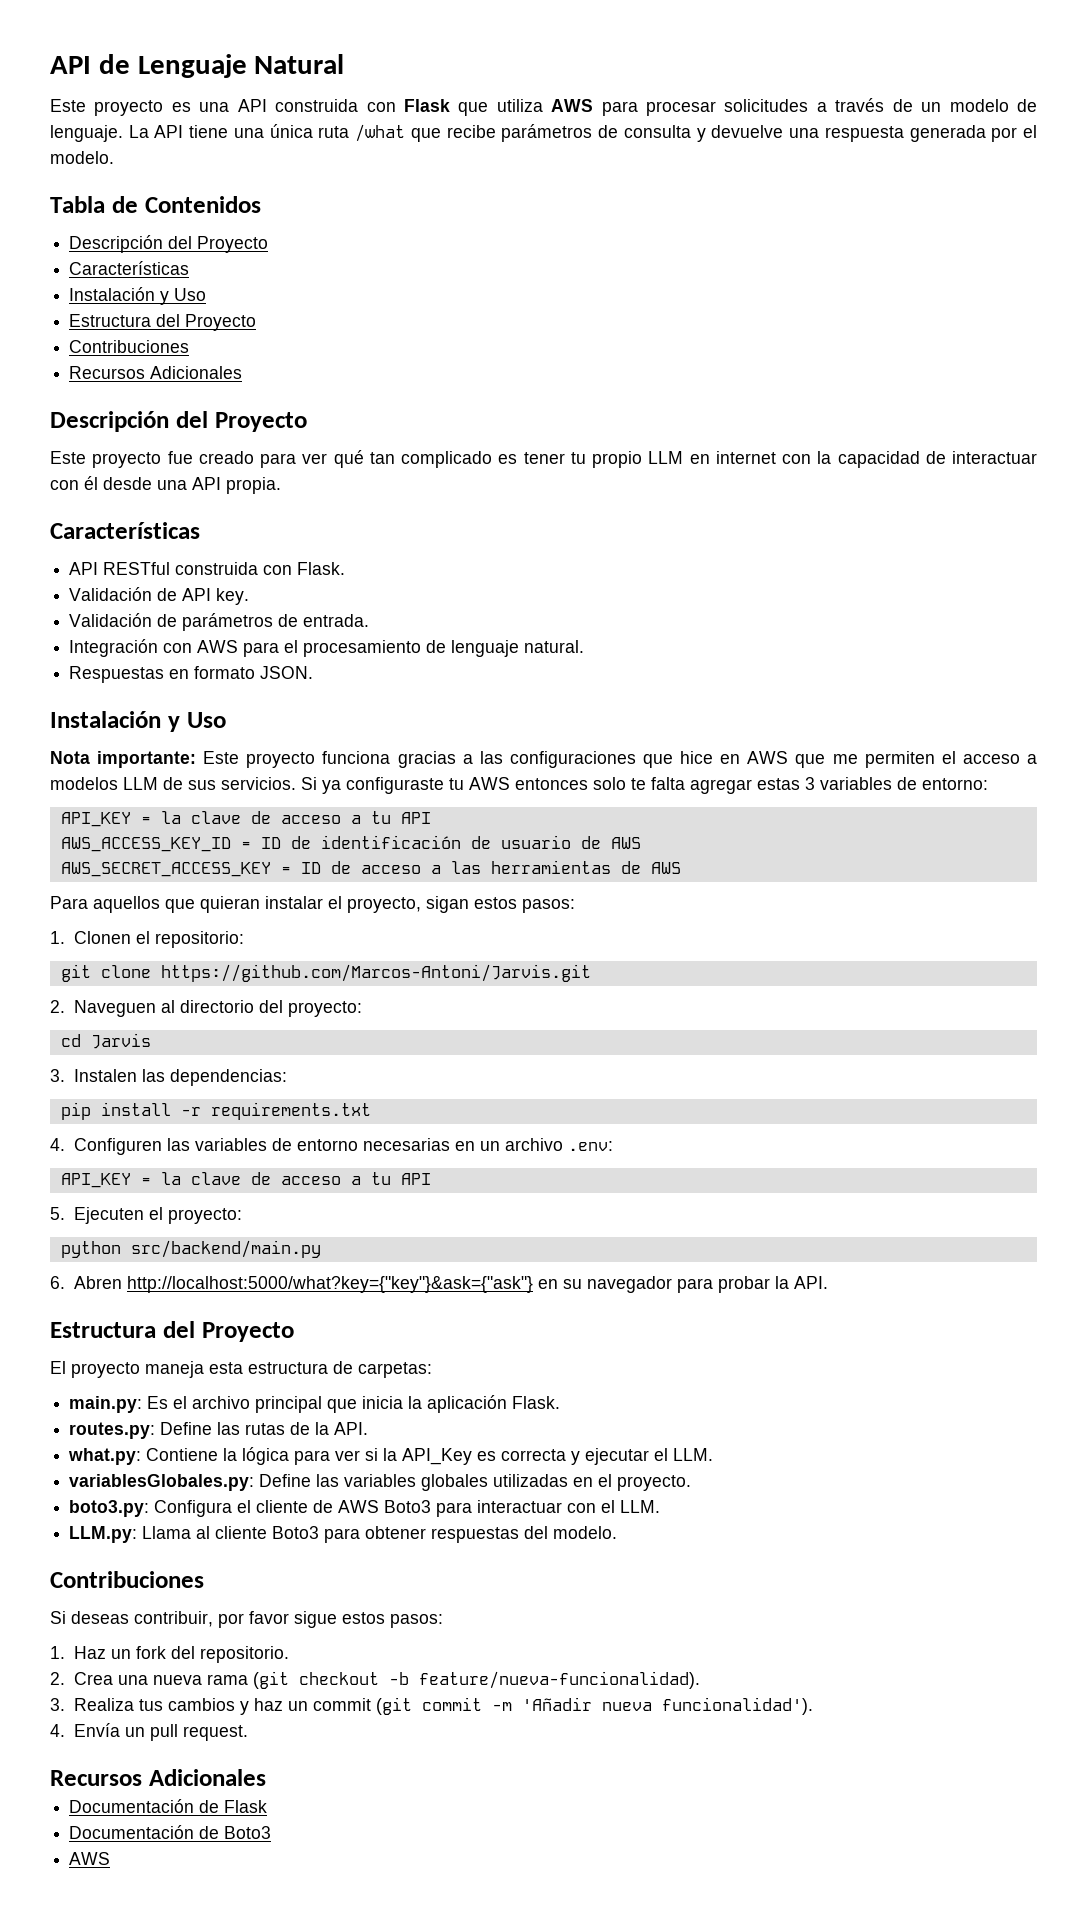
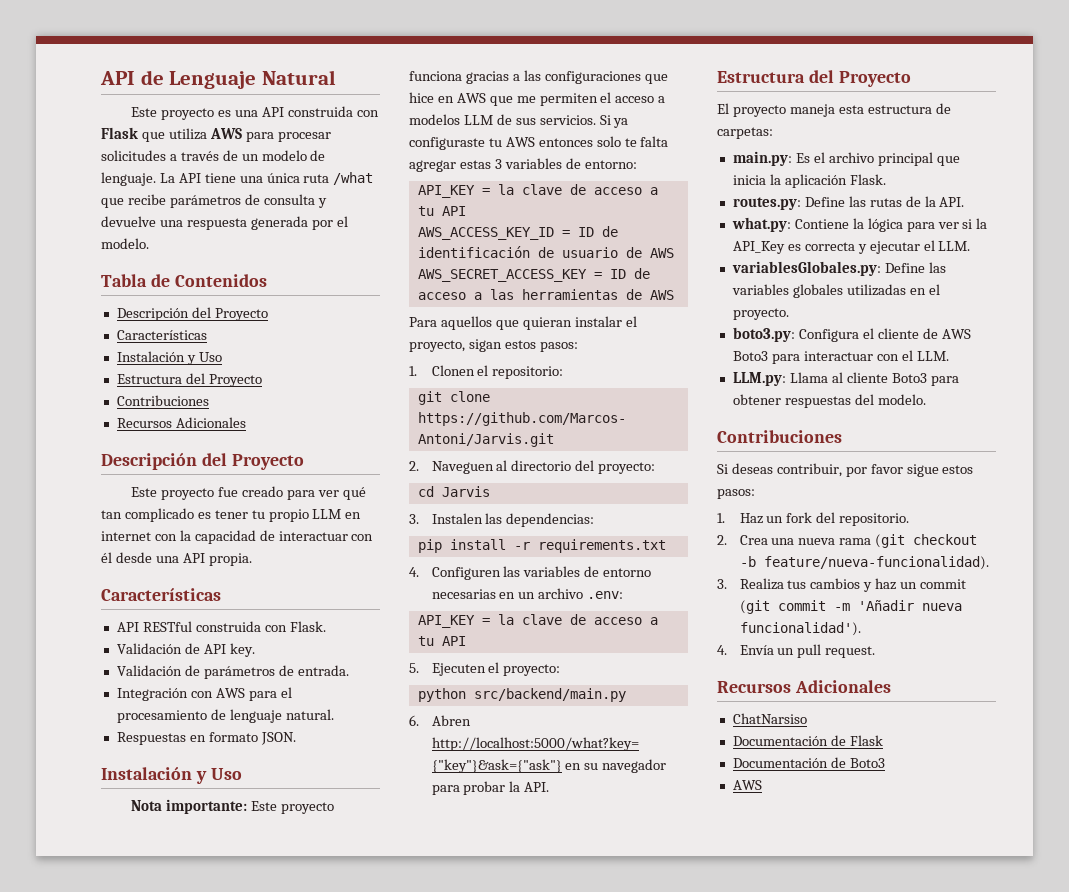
+ ChatNarsiso

